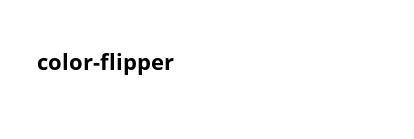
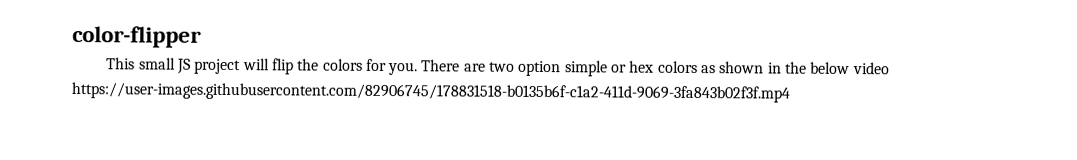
+ This small JS project will flip the colors for you. There are two option simple or hex colors as shown in the below video
+ https://user-images.githubusercontent.com/82906745/178831518-b0135b6f-c1a2-411d-9069-3fa843b02f3f.mp4

